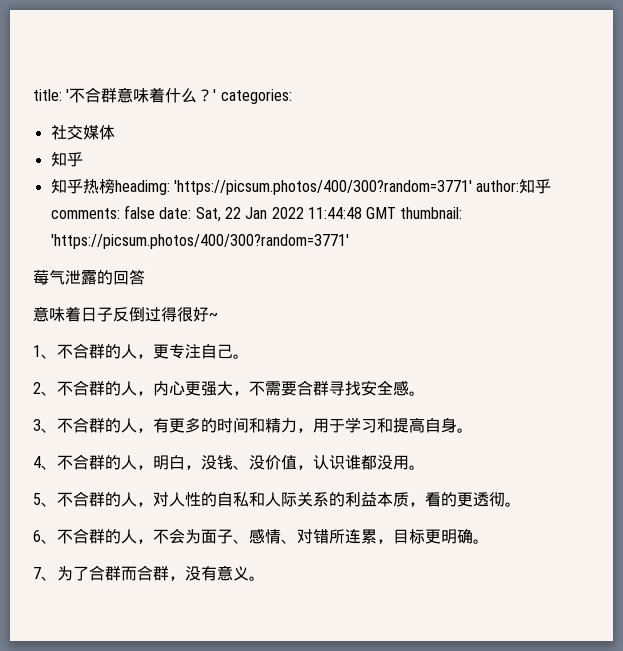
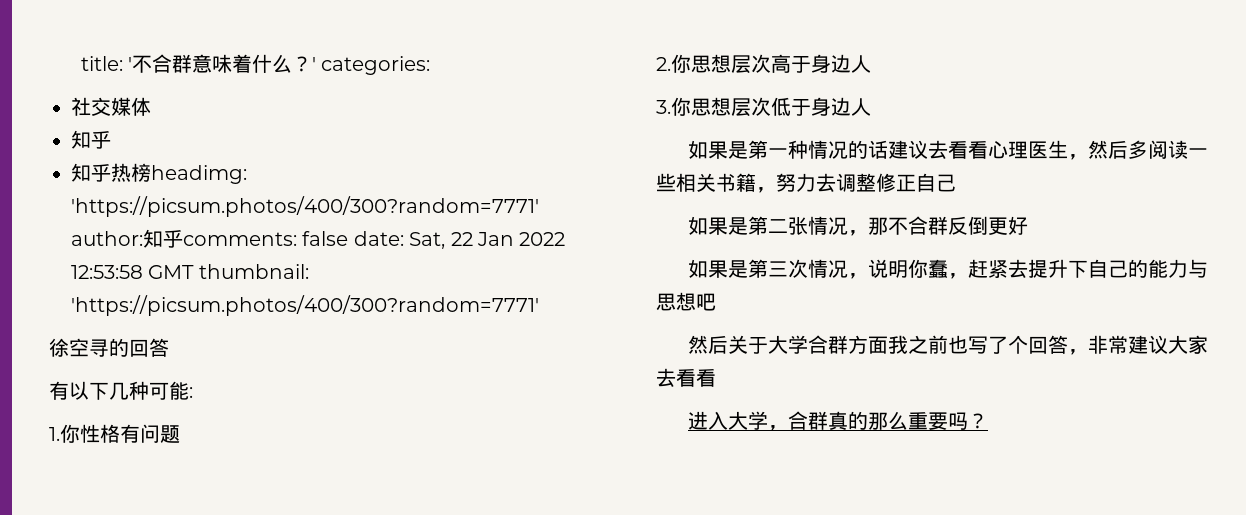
- 知乎热榜headimg: 'https://picsum.photos/400/300?random=3771' author:知乎comments: false date: Sat, 22 Jan 2022 11:44:48 GMT thumbnail: 'https://picsum.photos/400/300?random=3771'
- 莓气泄露的回答
+ 知乎热榜headimg: 'https://picsum.photos/400/300?random=7771' author:知乎comments: false date: Sat, 22 Jan 2022 12:53:58 GMT thumbnail: 'https://picsum.photos/400/300?random=7771'
+ 徐空寻的回答
- 意味着日子反倒过得很好~
- 1、不合群的人，更专注自己。
- 2、不合群的人，内心更强大，不需要合群寻找安全感。
- 3、不合群的人，有更多的时间和精力，用于学习和提高自身。
- 4、不合群的人，明白，没钱、没价值，认识谁都没用。
- 5、不合群的人，对人性的自私和人际关系的利益本质，看的更透彻。
- 6、不合群的人，不会为面子、感情、对错所连累，目标更明确。
- 7、为了合群而合群，没有意义。
+ 有以下几种可能:
+ 1.你性格有问题
+ 2.你思想层次高于身边人
+ 3.你思想层次低于身边人
+ 如果是第一种情况的话建议去看看心理医生，然后多阅读一些相关书籍，努力去调整修正自己
+ 如果是第二张情况，那不合群反倒更好
+ 如果是第三次情况，说明你蠢，赶紧去提升下自己的能力与思想吧
+ 然后关于大学合群方面我之前也写了个回答，非常建议大家去看看
+ 进入大学，合群真的那么重要吗？

